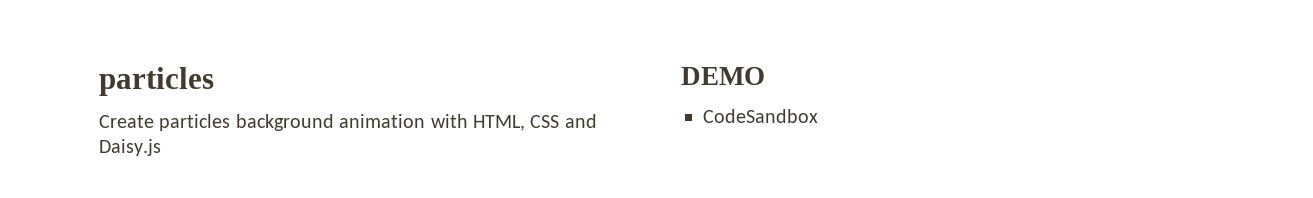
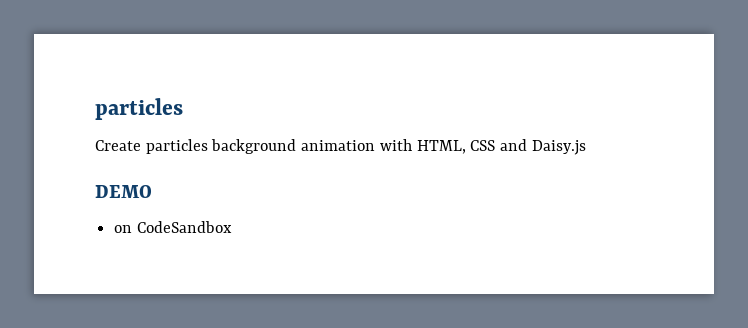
- CodeSandbox
+ on CodeSandbox

